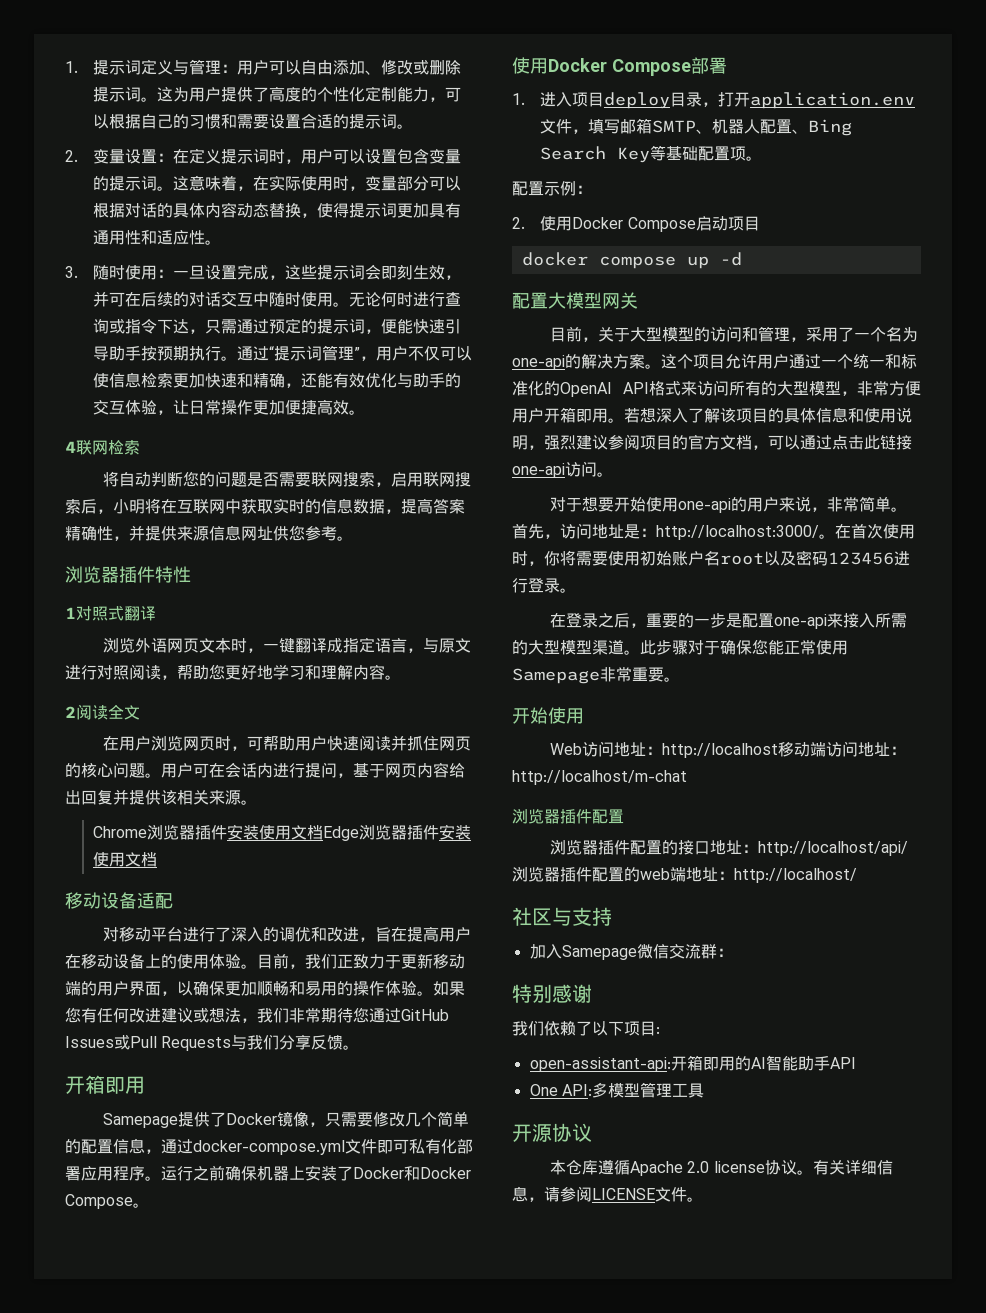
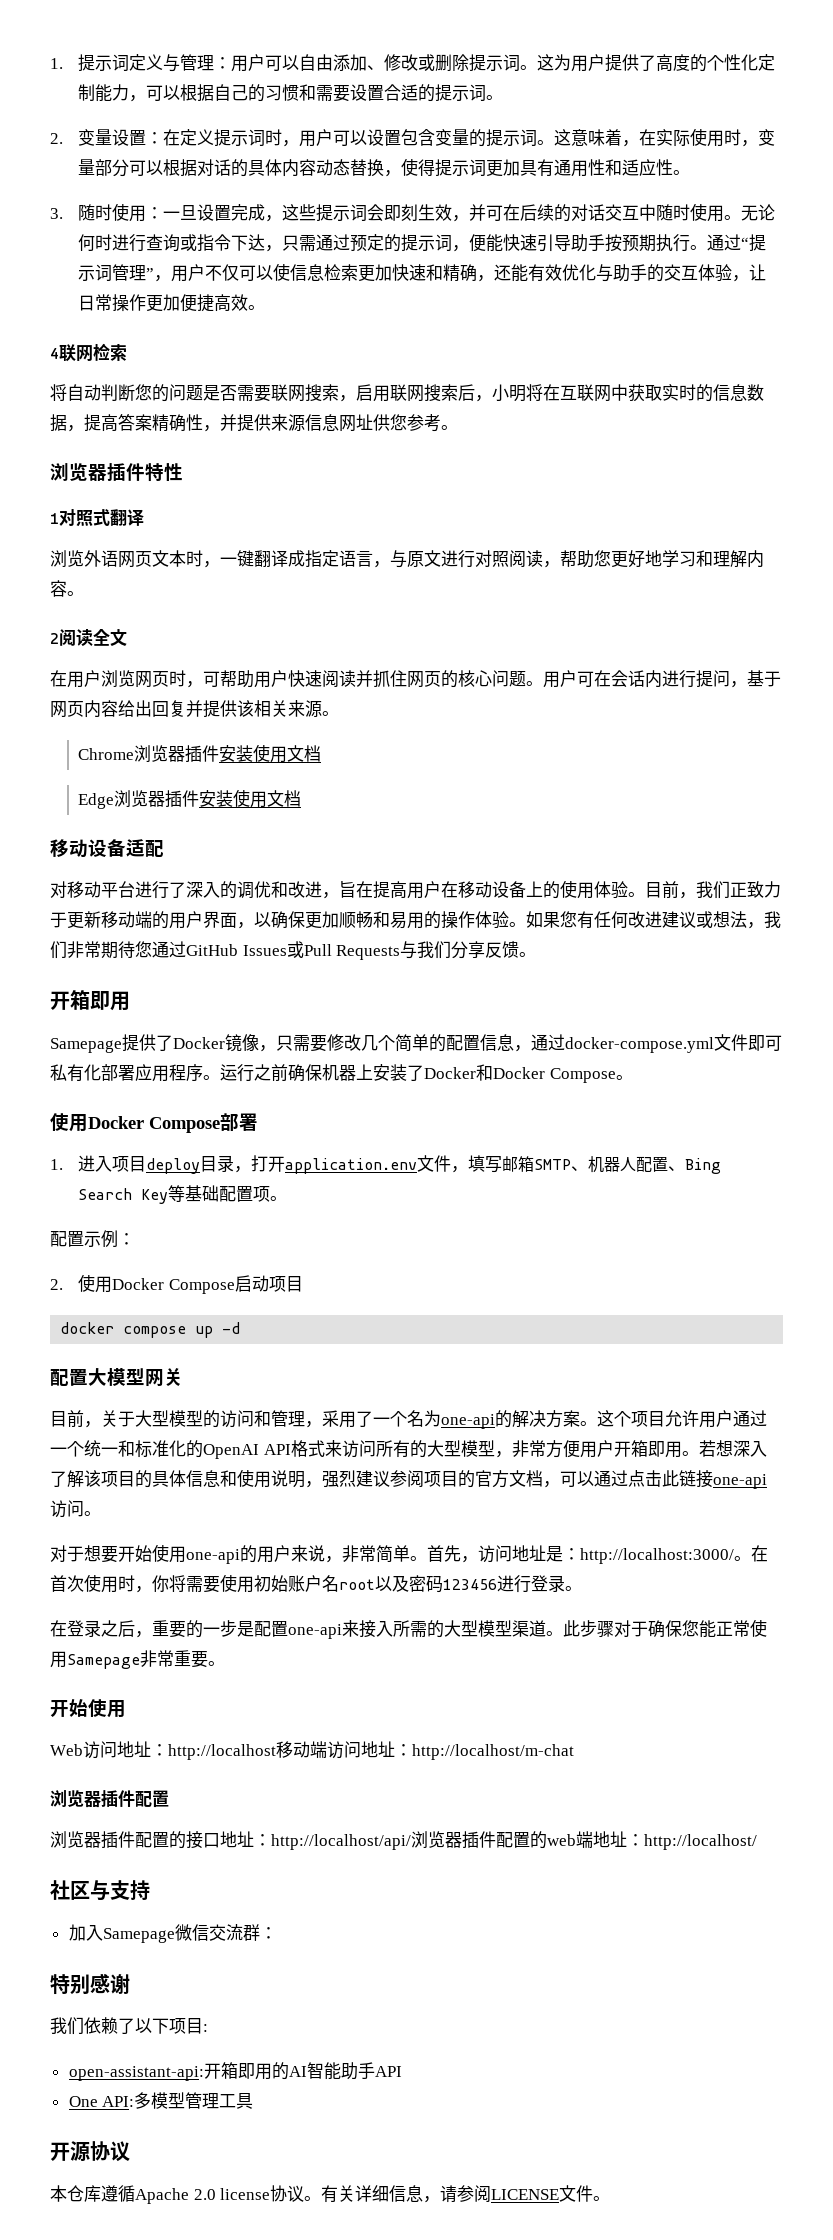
- Chrome浏览器插件安装使用文档Edge浏览器插件安装使用文档
+ Chrome浏览器插件安装使用文档
+ Edge浏览器插件安装使用文档

